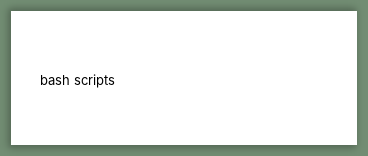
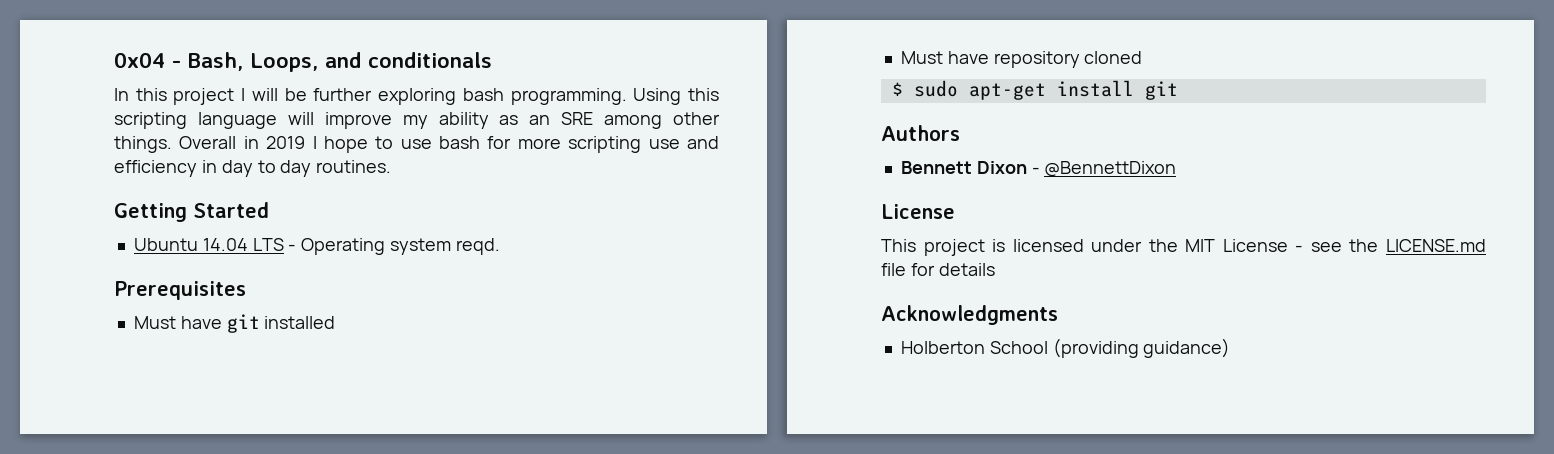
- bash scripts
+ 0x04 - Bash, Loops, and conditionals
+ In this project I will be further exploring bash programming. Using this scripting language will improve my ability as an SRE among other things. Overall in 2019 I hope to use bash for more scripting use and efficiency in day to day routines.
+ Getting Started
+ Ubuntu 14.04 LTS - Operating system reqd.
+ Prerequisites
+ Must have git installed
+ Must have repository cloned
+ $ sudo apt-get install git
+ Authors
+ Bennett Dixon - @BennettDixon
+ License
+ This project is licensed under the MIT License - see the LICENSE.md file for details
+ Acknowledgments
+ Holberton School (providing guidance)

